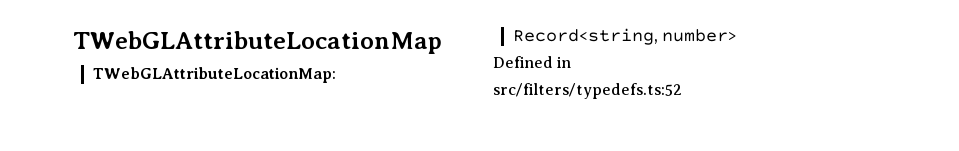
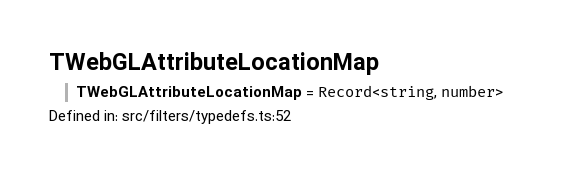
- TWebGLAttributeLocationMap: Record<string, number>
+ TWebGLAttributeLocationMap = Record<string, number>
- Defined in
- src/filters/typedefs.ts:52
+ Defined in: src/filters/typedefs.ts:52

